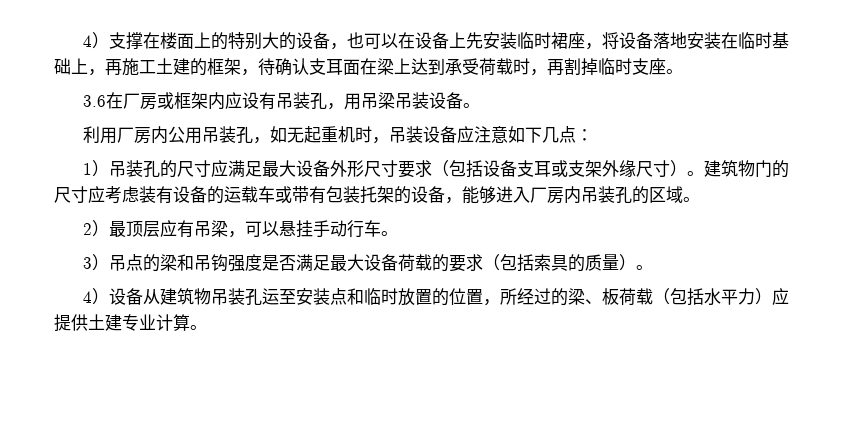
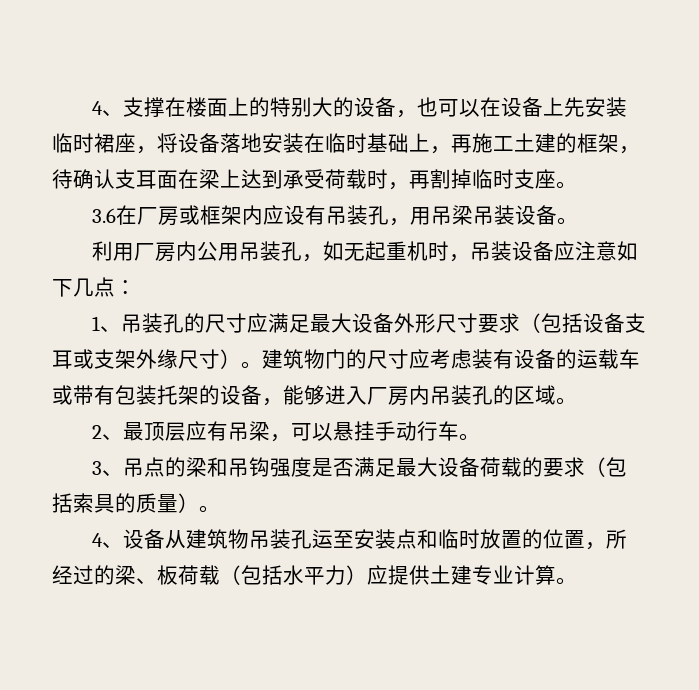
- 4）支撑在楼面上的特别大的设备，也可以在设备上先安装临时裙座，将设备落地安装在临时基础上，再施工土建的框架，待确认支耳面在梁上达到承受荷载时，再割掉临时支座。
+ 4、支撑在楼面上的特别大的设备，也可以在设备上先安装临时裙座，将设备落地安装在临时基础上，再施工土建的框架，待确认支耳面在梁上达到承受荷载时，再割掉临时支座。
- 1）吊装孔的尺寸应满足最大设备外形尺寸要求（包括设备支耳或支架外缘尺寸）。
+ 1、吊装孔的尺寸应满足最大设备外形尺寸要求（包括设备支耳或支架外缘尺寸）。
- 2）最顶层应有吊梁，可以悬挂手动行车。
+ 2、最顶层应有吊梁，可以悬挂手动行车。
- 3）吊点的梁和吊钩强度是否满足最大设备荷载的要求（包括索具的质量）。
+ 3、吊点的梁和吊钩强度是否满足最大设备荷载的要求（包括索具的质量）。
- 4）设备从建筑物吊装孔运至安装点和临时放置的位置，所经过的梁、板荷载（包括水平力）应提供土建专业计算。
+ 4、设备从建筑物吊装孔运至安装点和临时放置的位置，所经过的梁、板荷载（包括水平力）应提供土建专业计算。

